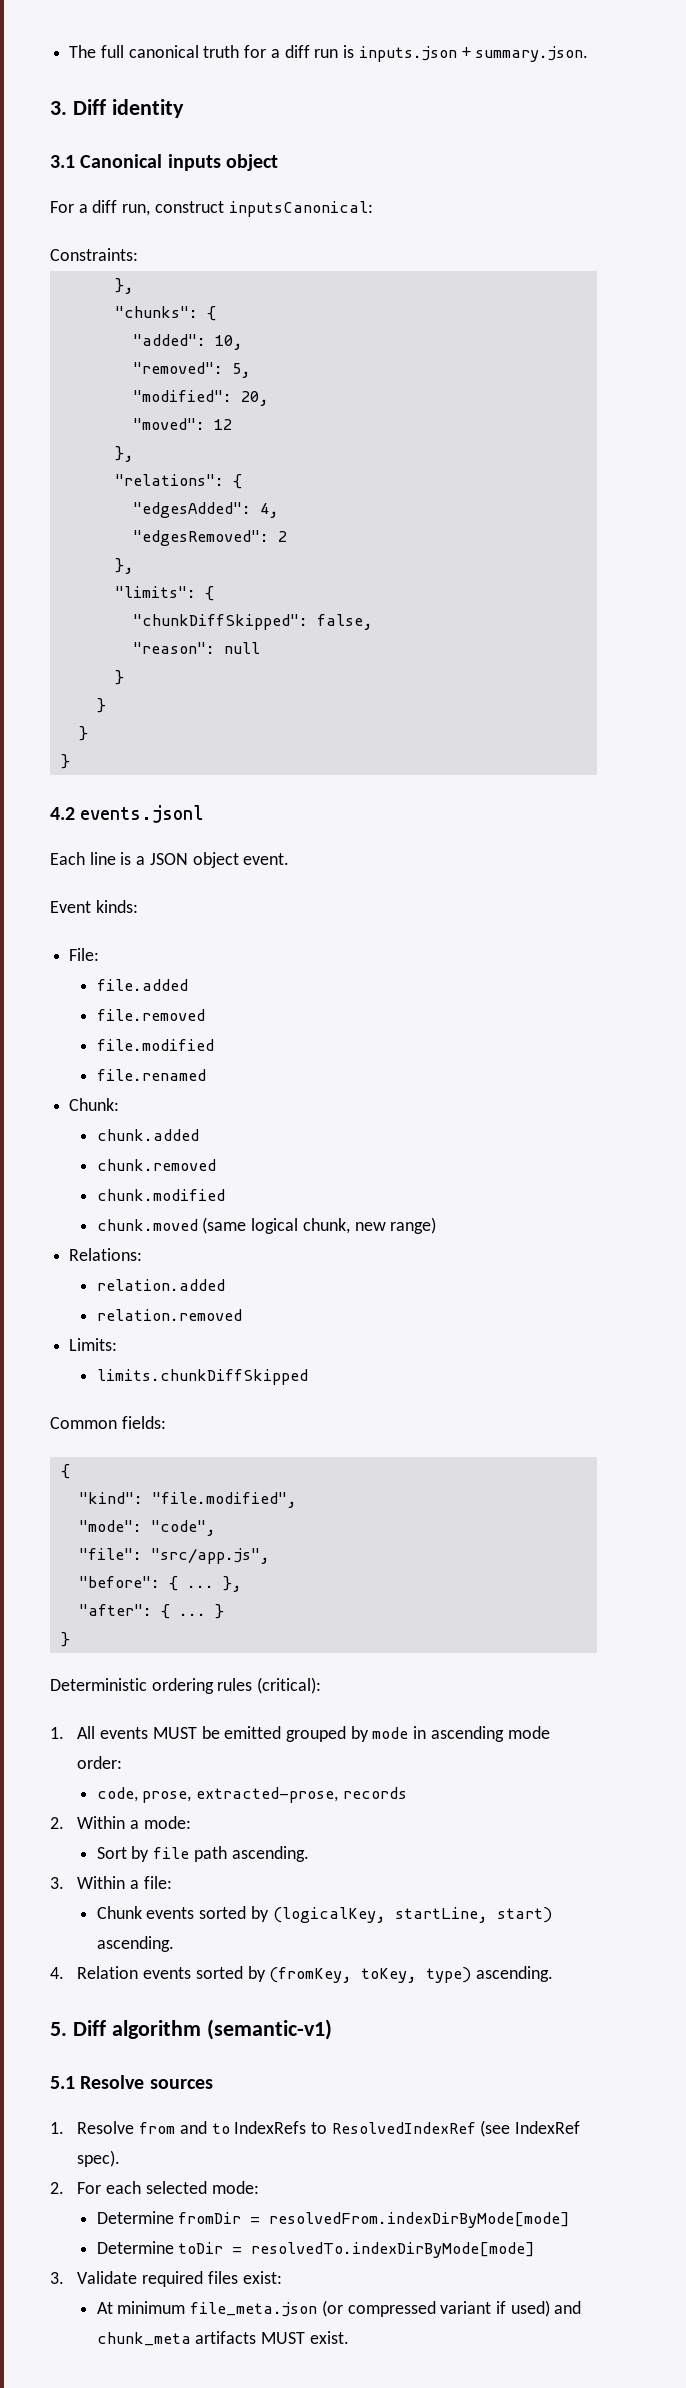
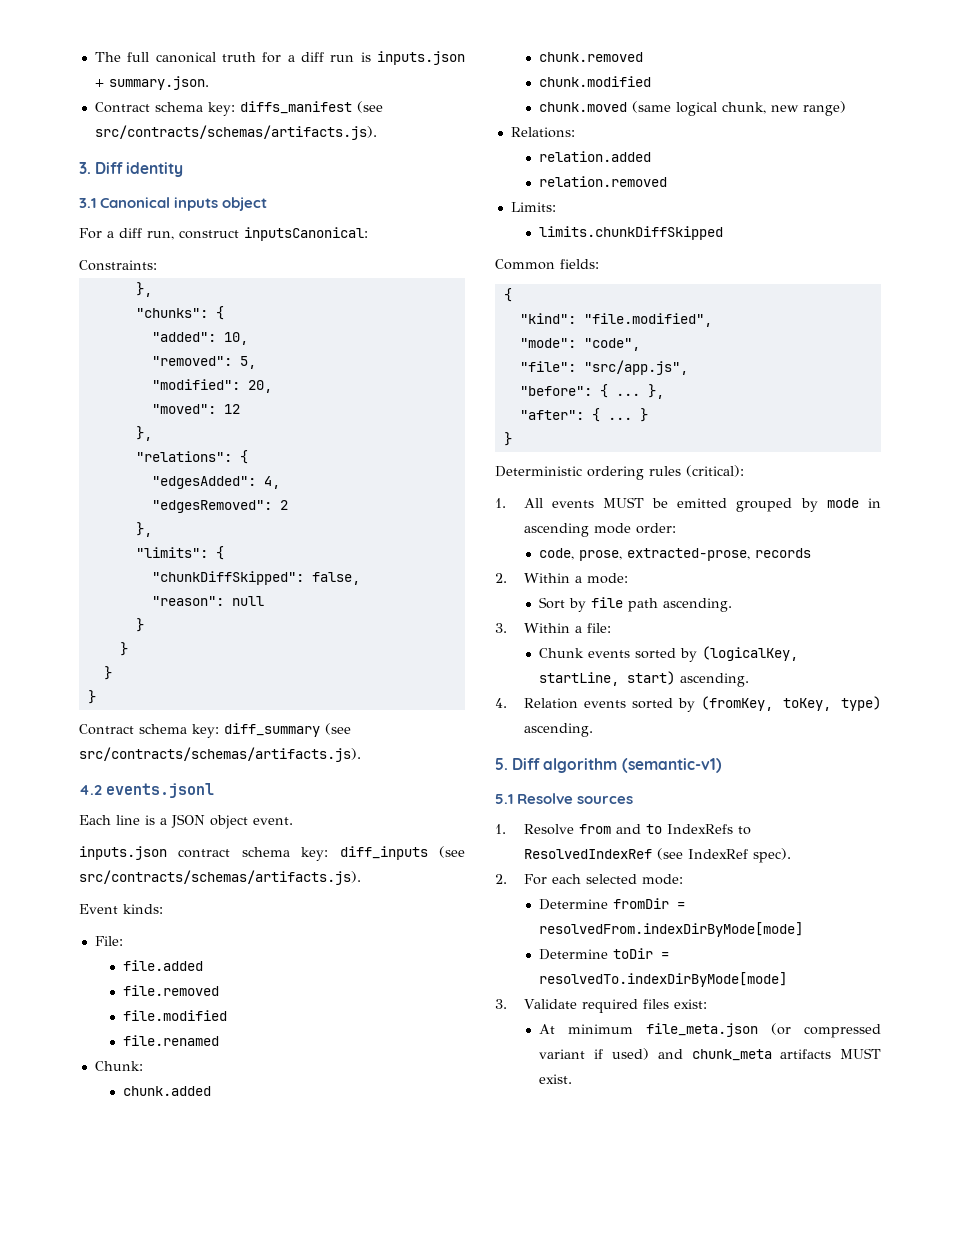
+ Contract schema key: diffs_manifest (see src/contracts/schemas/artifacts.js).
+ Contract schema key: diff_summary (see src/contracts/schemas/artifacts.js).
+ inputs.json contract schema key: diff_inputs (see src/contracts/schemas/artifacts.js).

